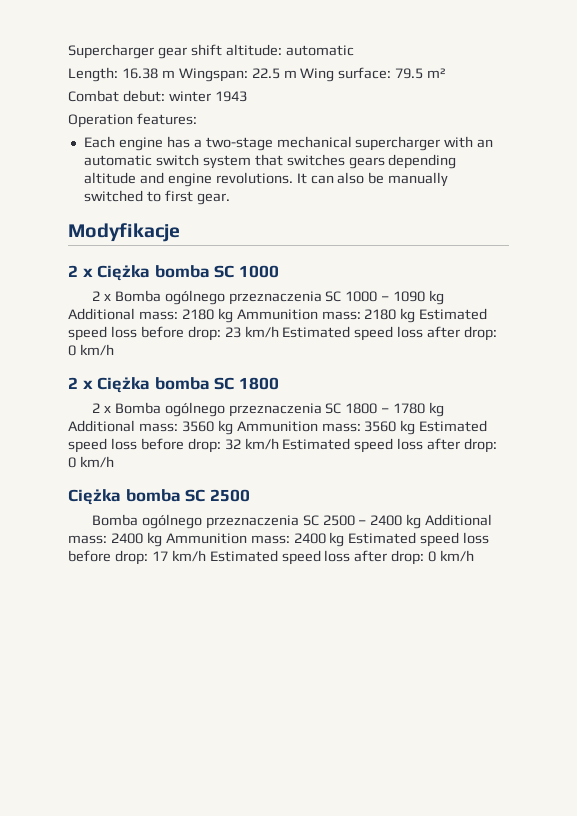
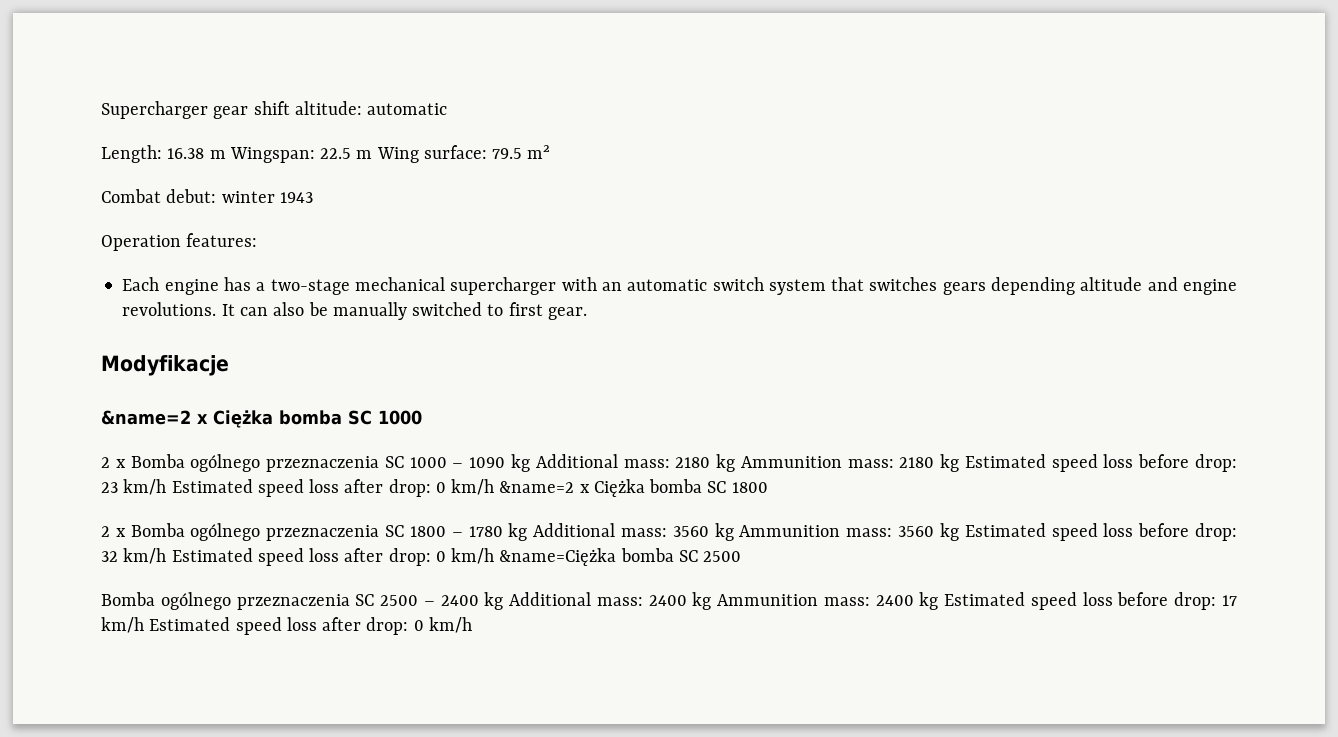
- 2 x Ciężka bomba SC 1000
+ &name=2 x Ciężka bomba SC 1000
- 2 x Bomba ogólnego przeznaczenia SC 1000 – 1090 kg Additional mass: 2180 kg Ammunition mass: 2180 kg Estimated speed loss before drop: 23 km/h Estimated speed loss after drop: 0 km/h
- 2 x Ciężka bomba SC 1800
+ 2 x Bomba ogólnego przeznaczenia SC 1000 – 1090 kg Additional mass: 2180 kg Ammunition mass: 2180 kg Estimated speed loss before drop: 23 km/h Estimated speed loss after drop: 0 km/h &name=2 x Ciężka bomba SC 1800
- 2 x Bomba ogólnego przeznaczenia SC 1800 – 1780 kg Additional mass: 3560 kg Ammunition mass: 3560 kg Estimated speed loss before drop: 32 km/h Estimated speed loss after drop: 0 km/h
- Ciężka bomba SC 2500
+ 2 x Bomba ogólnego przeznaczenia SC 1800 – 1780 kg Additional mass: 3560 kg Ammunition mass: 3560 kg Estimated speed loss before drop: 32 km/h Estimated speed loss after drop: 0 km/h &name=Ciężka bomba SC 2500

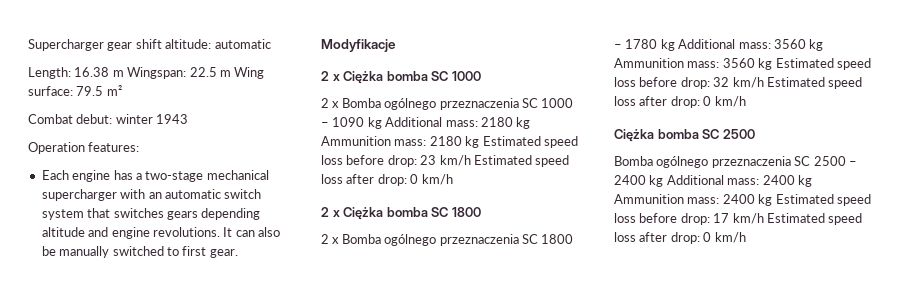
- &name=2 x Ciężka bomba SC 1000
+ 2 x Ciężka bomba SC 1000
- 2 x Bomba ogólnego przeznaczenia SC 1000 – 1090 kg Additional mass: 2180 kg Ammunition mass: 2180 kg Estimated speed loss before drop: 23 km/h Estimated speed loss after drop: 0 km/h &name=2 x Ciężka bomba SC 1800
+ 2 x Bomba ogólnego przeznaczenia SC 1000 – 1090 kg Additional mass: 2180 kg Ammunition mass: 2180 kg Estimated speed loss before drop: 23 km/h Estimated speed loss after drop: 0 km/h
+ 2 x Ciężka bomba SC 1800
- 2 x Bomba ogólnego przeznaczenia SC 1800 – 1780 kg Additional mass: 3560 kg Ammunition mass: 3560 kg Estimated speed loss before drop: 32 km/h Estimated speed loss after drop: 0 km/h &name=Ciężka bomba SC 2500
+ 2 x Bomba ogólnego przeznaczenia SC 1800 – 1780 kg Additional mass: 3560 kg Ammunition mass: 3560 kg Estimated speed loss before drop: 32 km/h Estimated speed loss after drop: 0 km/h
+ Ciężka bomba SC 2500

